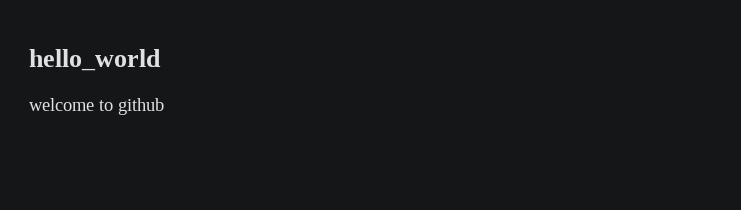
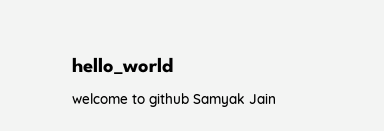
- welcome to github
+ welcome to github Samyak Jain

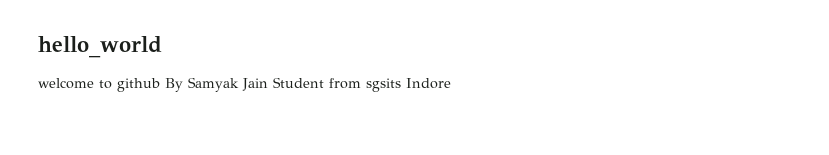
- welcome to github Samyak Jain
+ welcome to github By Samyak Jain Student from sgsits Indore

